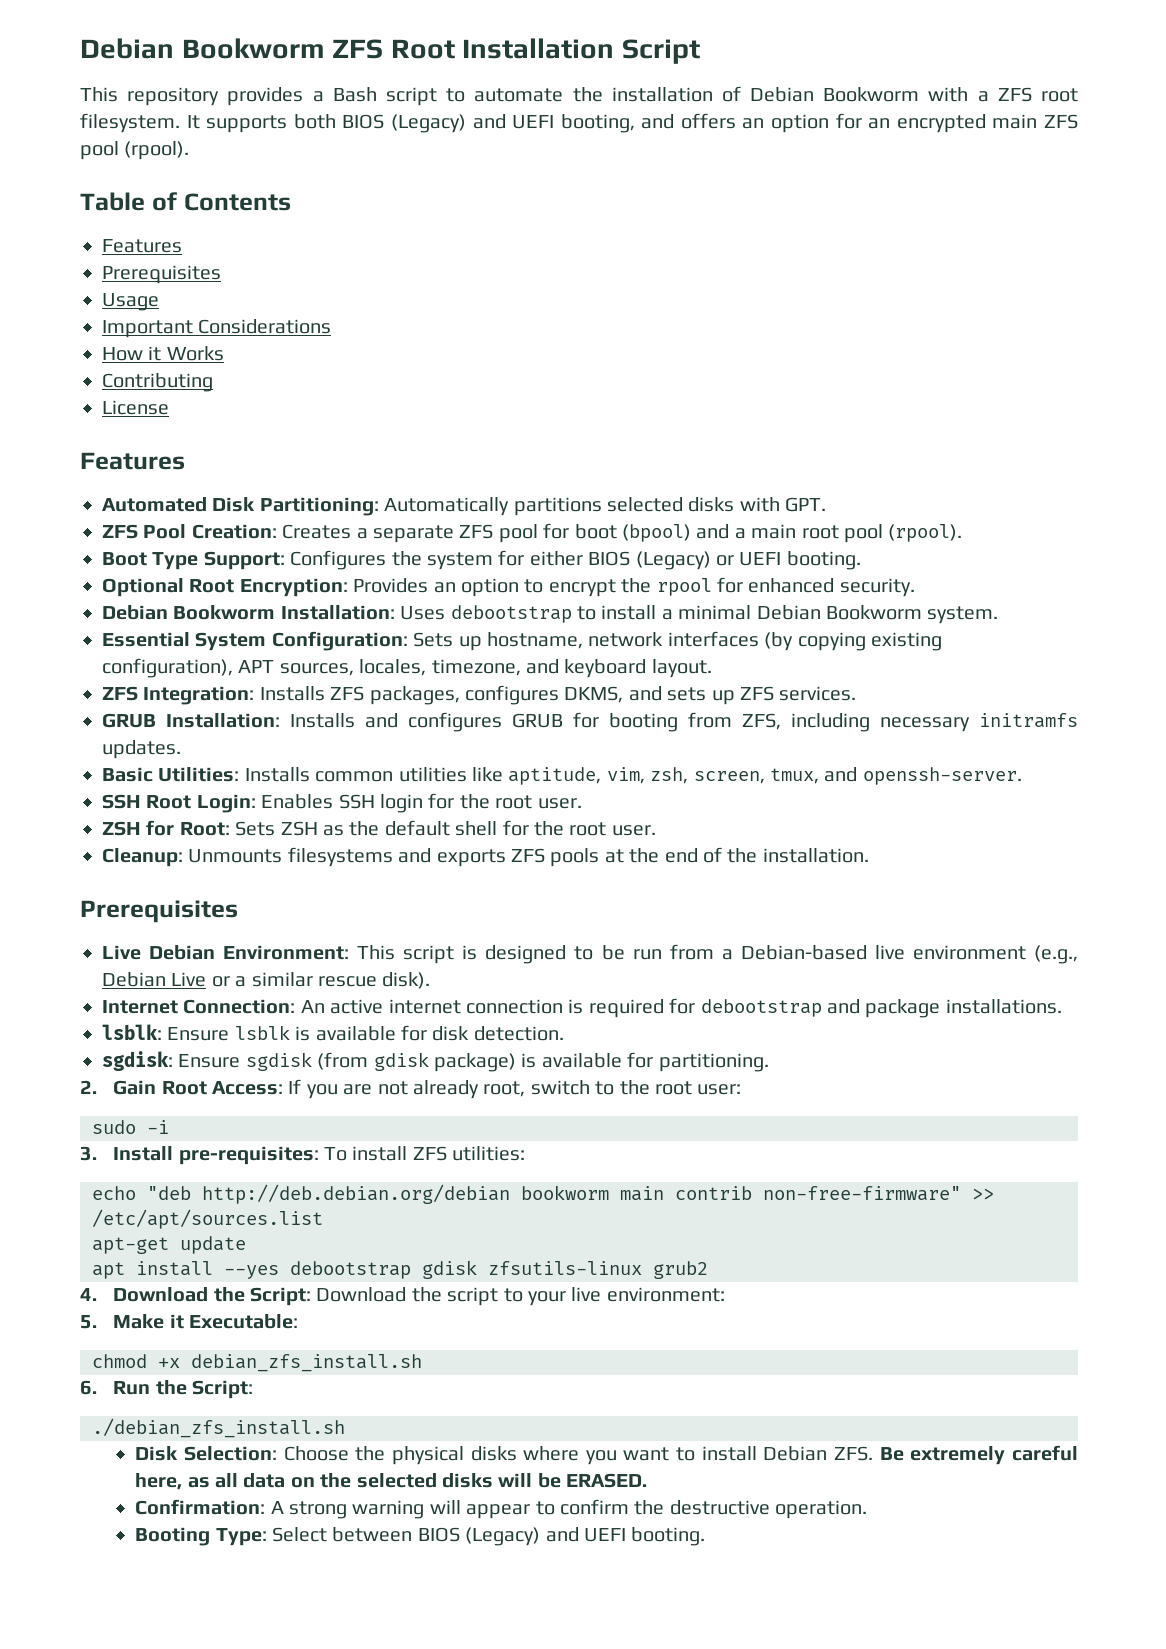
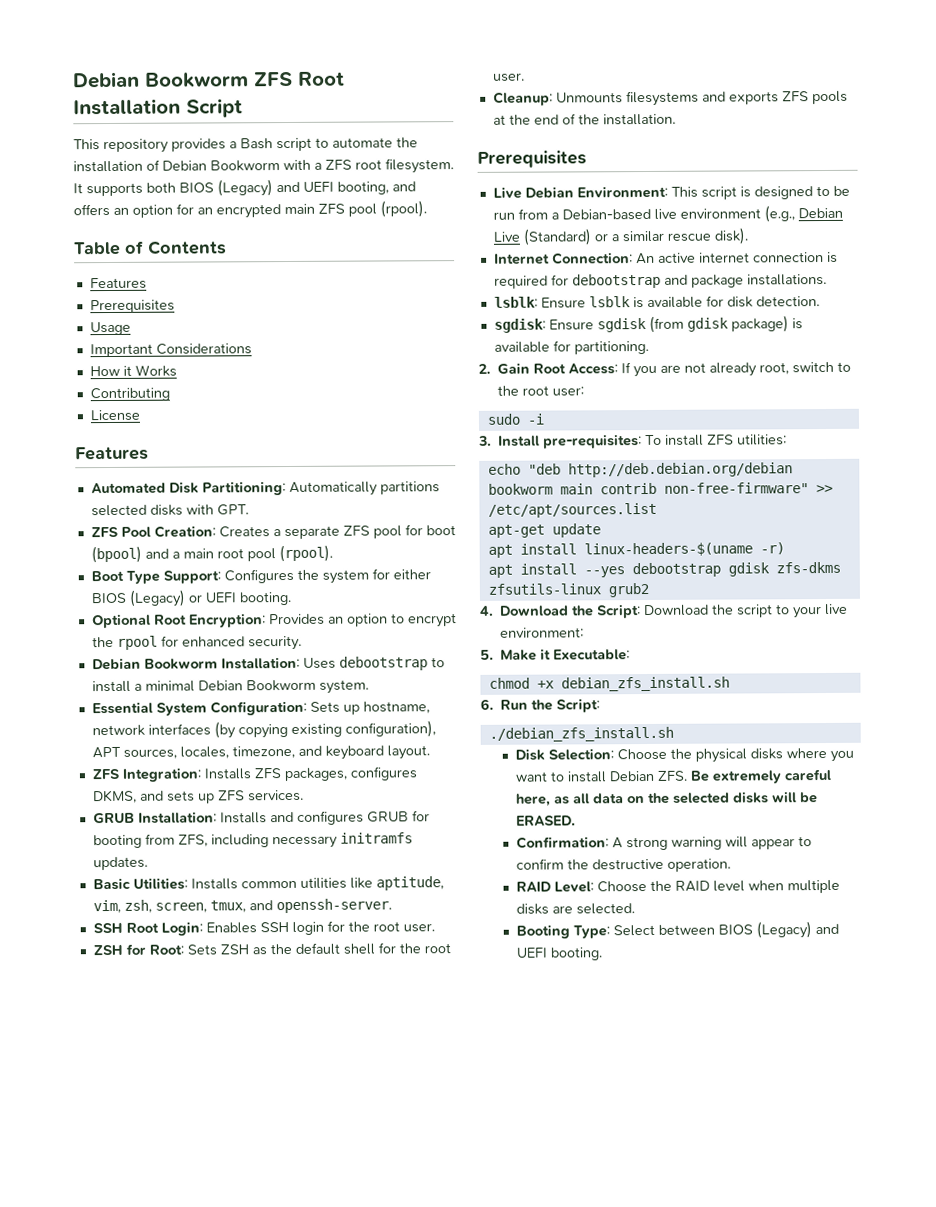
- Live Debian Environment: This script is designed to be run from a Debian-based live environment (e.g., Debian Live or a similar rescue disk).
+ Live Debian Environment: This script is designed to be run from a Debian-based live environment (e.g., Debian Live (Standard) or a similar rescue disk).
+ apt install linux-headers-$(uname -r)
- apt install --yes debootstrap gdisk zfsutils-linux grub2
+ apt install --yes debootstrap gdisk zfs-dkms zfsutils-linux grub2
+ RAID Level: Choose the RAID level when multiple disks are selected.

